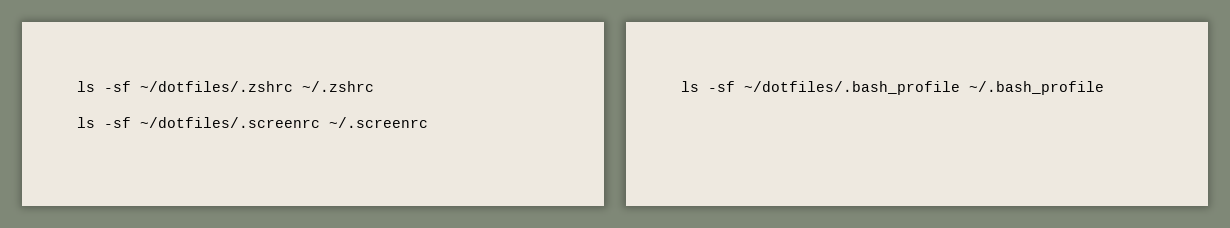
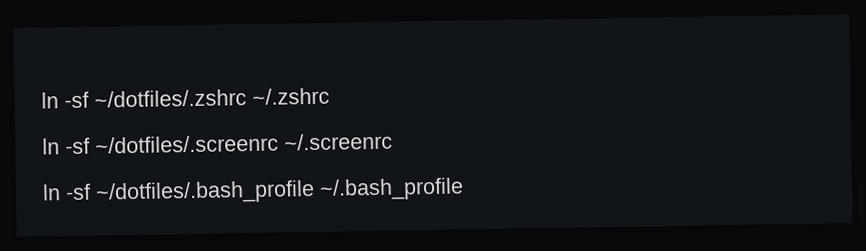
- ls -sf ~/dotfiles/.zshrc ~/.zshrc
+ ln -sf ~/dotfiles/.zshrc ~/.zshrc
- ls -sf ~/dotfiles/.screenrc ~/.screenrc
+ ln -sf ~/dotfiles/.screenrc ~/.screenrc
- ls -sf ~/dotfiles/.bash_profile ~/.bash_profile
+ ln -sf ~/dotfiles/.bash_profile ~/.bash_profile

